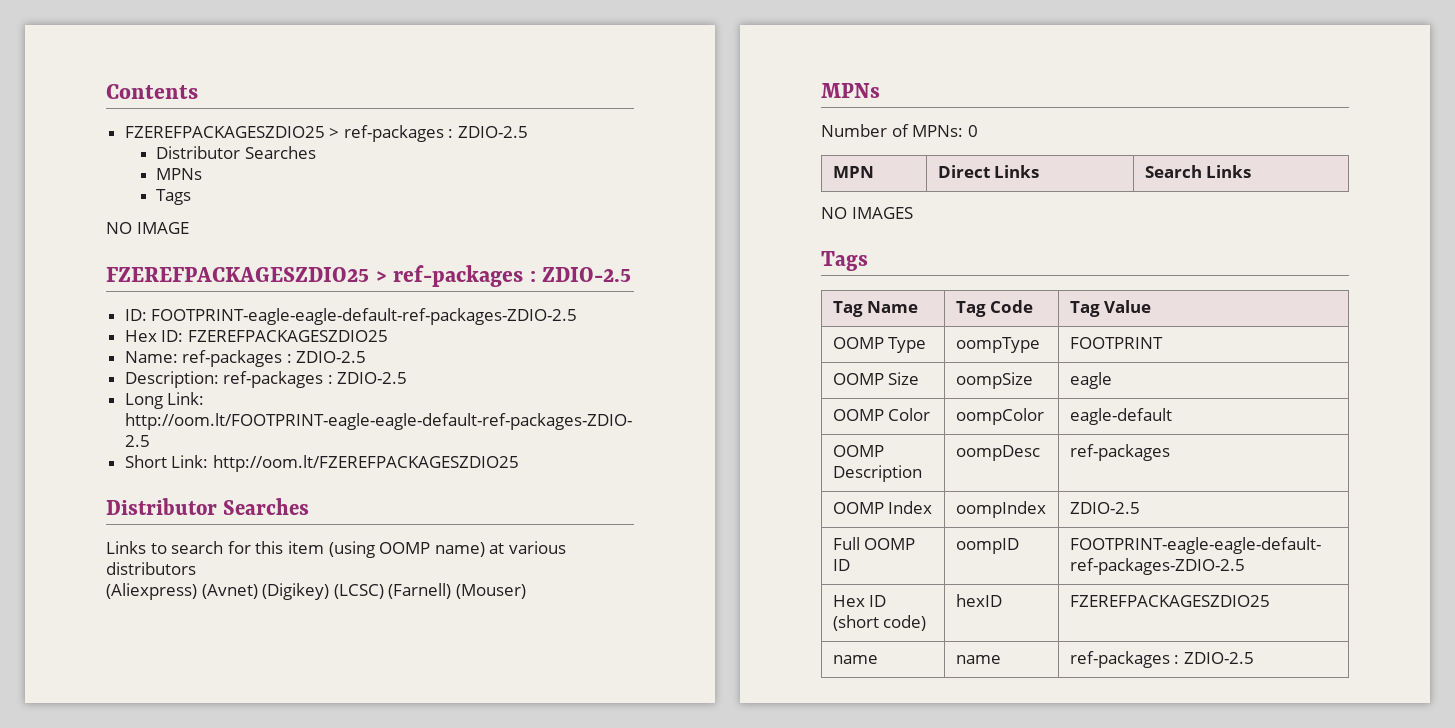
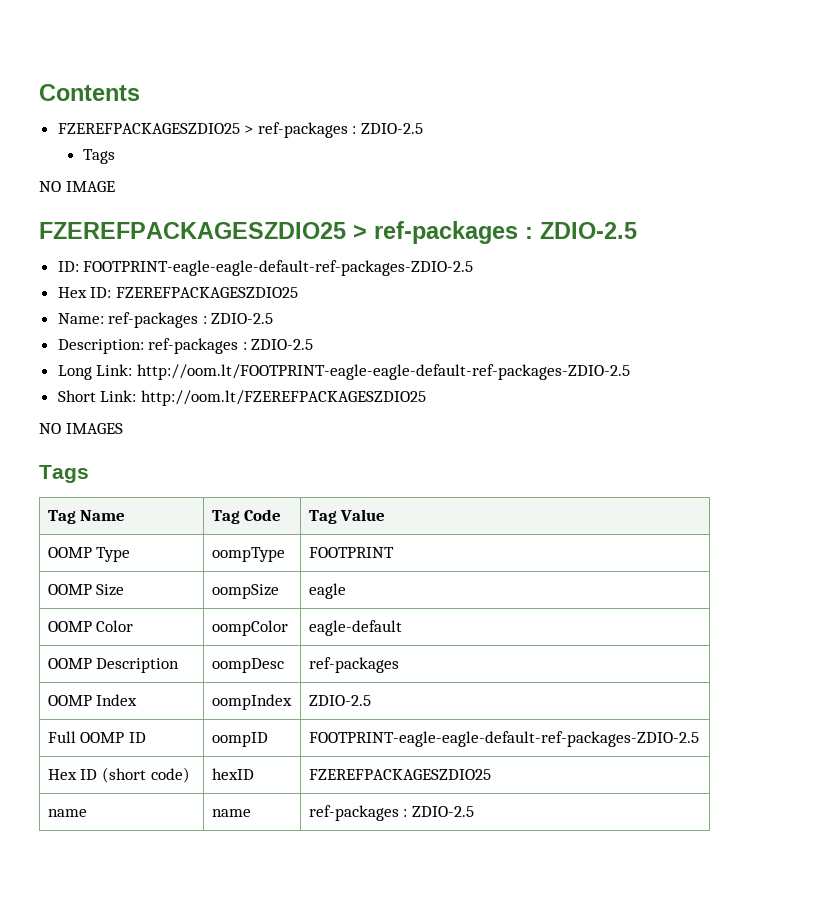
  Contents
  FZEREFPACKAGESZDIO25 > ref-packages : ZDIO-2.5
- Distributor Searches
- MPNs
  Short Link: http://oom.lt/FZEREFPACKAGESZDIO25
- Distributor Searches
- Links to search for this item (using OOMP name) at various distributors
- (Aliexpress) (Avnet) (Digikey) (LCSC) (Farnell) (Mouser)
- MPNs
- Number of MPNs: 0
- MPN | Direct Links | Search Links

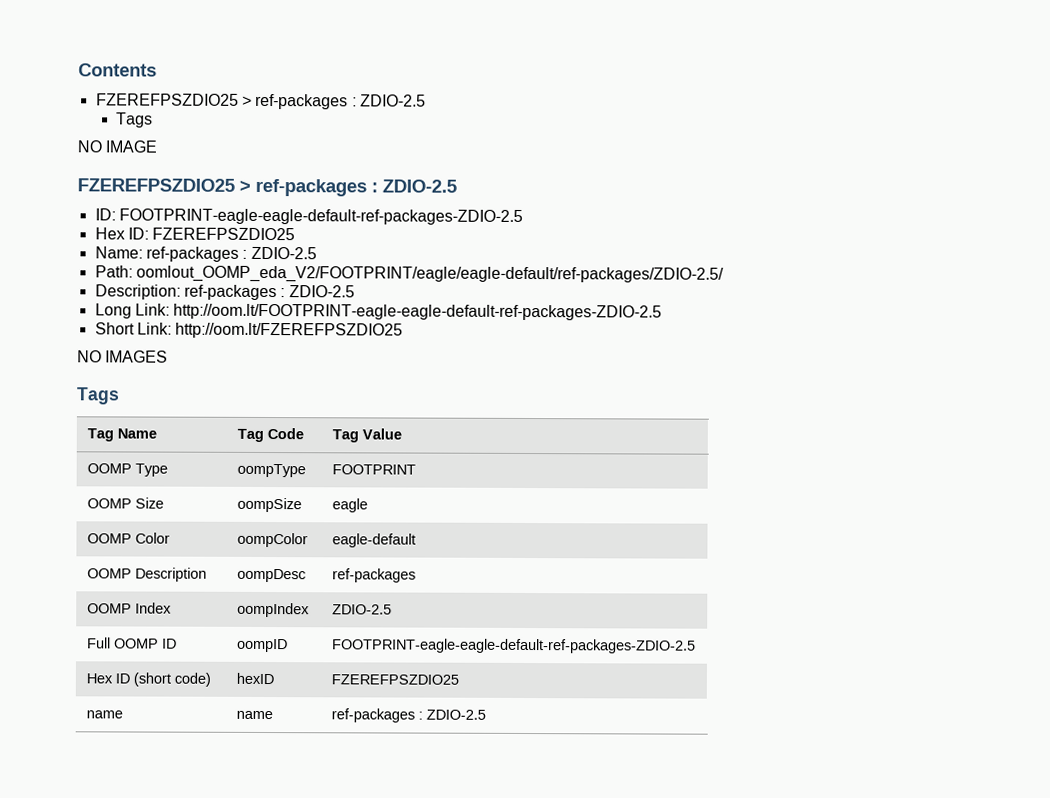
  Contents
- FZEREFPACKAGESZDIO25 > ref-packages : ZDIO-2.5
+ FZEREFPSZDIO25 > ref-packages : ZDIO-2.5
  NO IMAGE
- FZEREFPACKAGESZDIO25 > ref-packages : ZDIO-2.5
+ FZEREFPSZDIO25 > ref-packages : ZDIO-2.5
- Hex ID: FZEREFPACKAGESZDIO25
+ Hex ID: FZEREFPSZDIO25
+ Path: oomlout_OOMP_eda_V2/FOOTPRINT/eagle/eagle-default/ref-packages/ZDIO-2.5/
- Short Link: http://oom.lt/FZEREFPACKAGESZDIO25
+ Short Link: http://oom.lt/FZEREFPSZDIO25
- Hex ID (short code) | hexID | FZEREFPACKAGESZDIO25
+ Hex ID (short code) | hexID | FZEREFPSZDIO25

